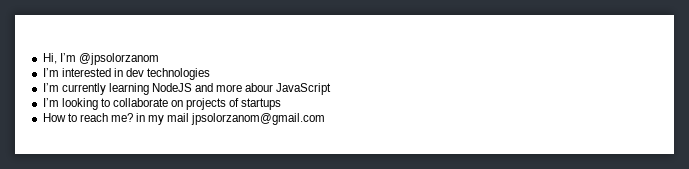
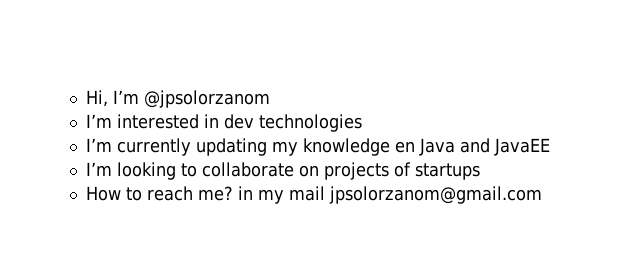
- I’m currently learning NodeJS and more abour JavaScript
+ I’m currently updating my knowledge en Java and JavaEE

